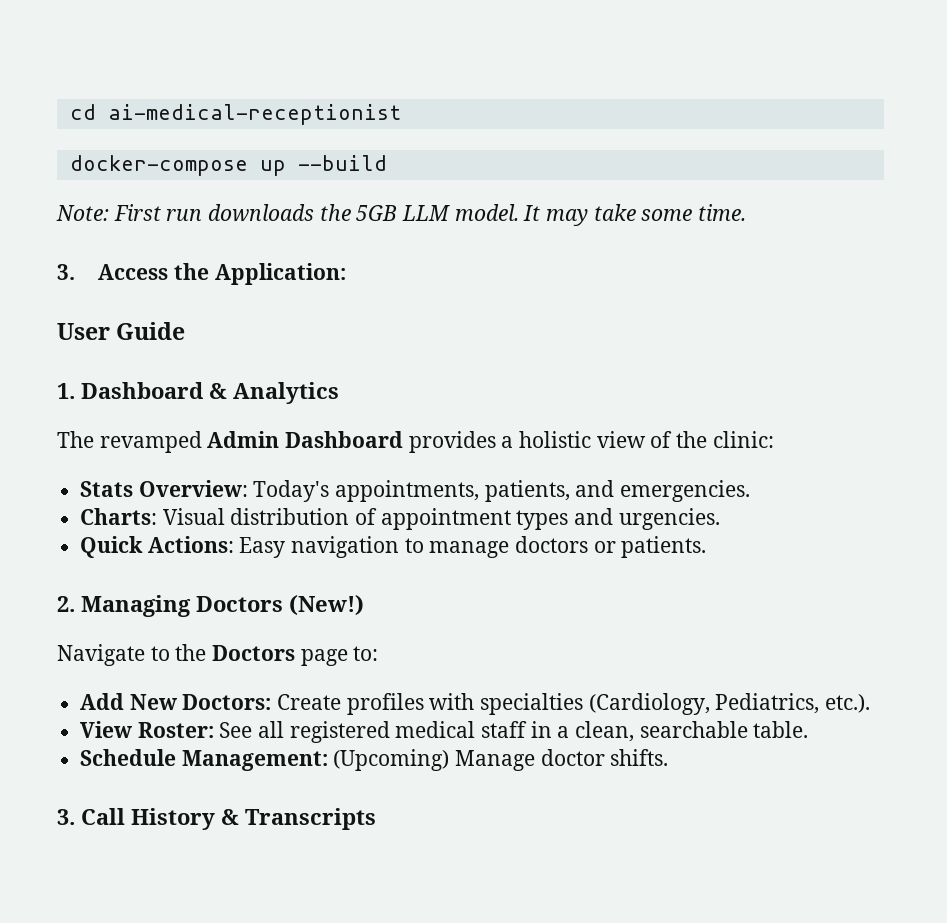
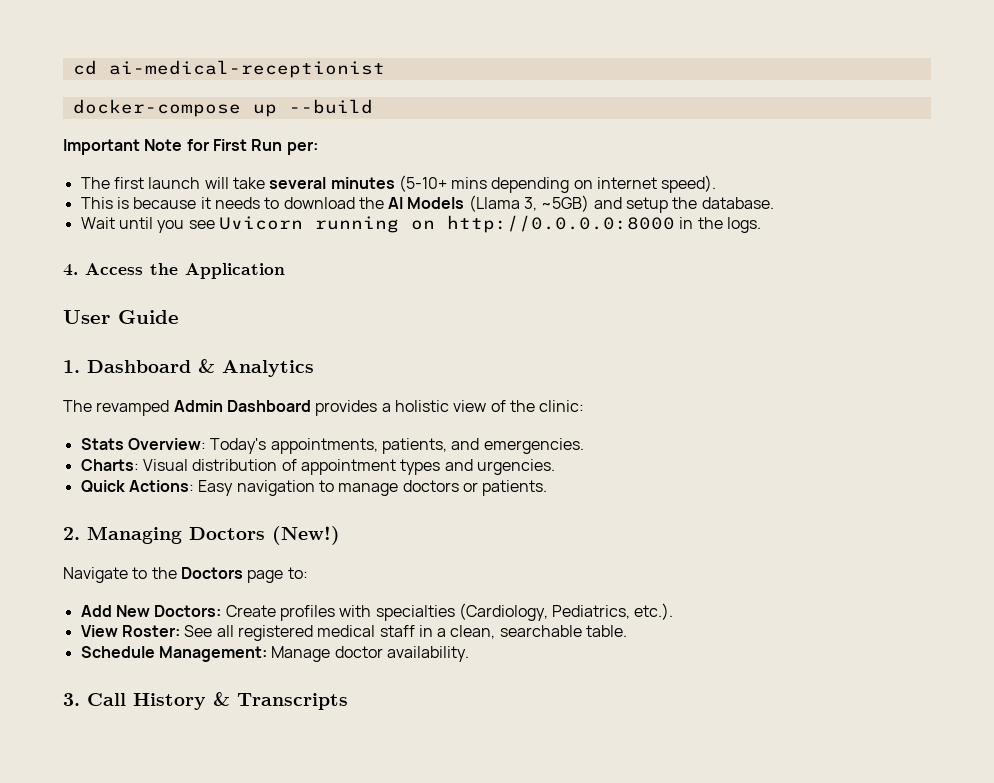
- Note: First run downloads the 5GB LLM model. It may take some time.
- 3. Access the Application:
+ Important Note for First Run per:
+ The first launch will take several minutes (5-10+ mins depending on internet speed).
+ This is because it needs to download the AI Models (Llama 3, ~5GB) and setup the database.
+ Wait until you see Uvicorn running on http://0.0.0.0:8000 in the logs.
+ 4. Access the Application
- Schedule Management: (Upcoming) Manage doctor shifts.
+ Schedule Management: Manage doctor availability.

